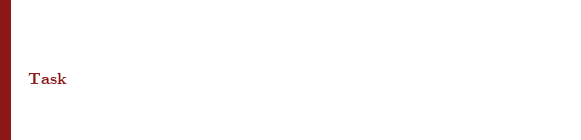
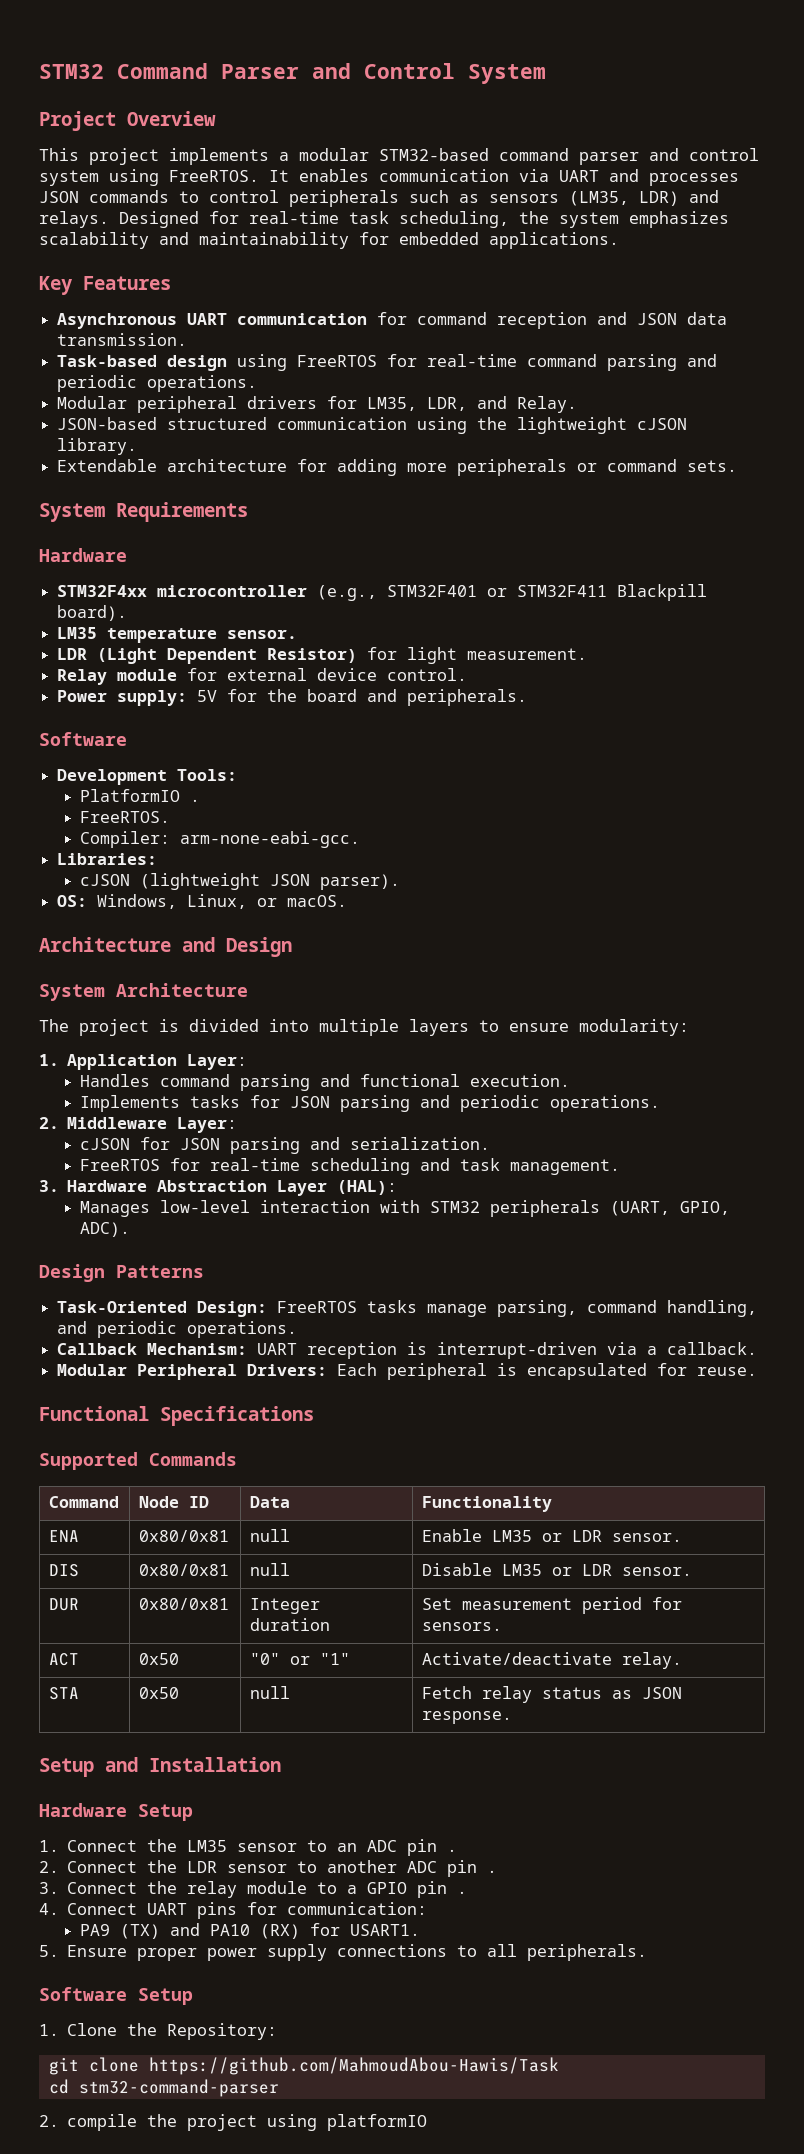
- Task
+ STM32 Command Parser and Control System
+ Project Overview
+ This project implements a modular STM32-based command parser and control system using FreeRTOS. It enables communication via UART and processes JSON commands to control peripherals such as sensors (LM35, LDR) and relays. Designed for real-time task scheduling, the system emphasizes scalability and maintainability for embedded applications.
+ Key Features
+ Asynchronous UART communication for command reception and JSON data transmission.
+ Task-based design using FreeRTOS for real-time command parsing and periodic operations.
+ Modular peripheral drivers for LM35, LDR, and Relay.
+ JSON-based structured communication using the lightweight cJSON library.
+ Extendable architecture for adding more peripherals or command sets.
+ System Requirements
+ Hardware
+ STM32F4xx microcontroller (e.g., STM32F401 or STM32F411 Blackpill board).
+ LM35 temperature sensor.
+ LDR (Light Dependent Resistor) for light measurement.
+ Relay module for external device control.
+ Power supply: 5V for the board and peripherals.
+ Software
+ Development Tools:
+ PlatformIO .
+ FreeRTOS.
+ Compiler: arm-none-eabi-gcc.
+ Libraries:
+ cJSON (lightweight JSON parser).
+ OS: Windows, Linux, or macOS.
+ Architecture and Design
+ System Architecture
+ The project is divided into multiple layers to ensure modularity:
+ 1. Application Layer:
+ Handles command parsing and functional execution.
+ Implements tasks for JSON parsing and periodic operations.
+ 2. Middleware Layer:
+ cJSON for JSON parsing and serialization.
+ FreeRTOS for real-time scheduling and task management.
+ 3. Hardware Abstraction Layer (HAL):
+ Manages low-level interaction with STM32 peripherals (UART, GPIO, ADC).
+ Design Patterns
+ Task-Oriented Design: FreeRTOS tasks manage parsing, command handling, and periodic operations.
+ Callback Mechanism: UART reception is interrupt-driven via a callback.
+ Modular Peripheral Drivers: Each peripheral is encapsulated for reuse.
+ Functional Specifications
+ Supported Commands
+ Command | Node ID | Data | Functionality
+ ENA | 0x80/0x81 | null | Enable LM35 or LDR sensor.
+ DIS | 0x80/0x81 | null | Disable LM35 or LDR sensor.
+ DUR | 0x80/0x81 | Integer duration | Set measurement period for sensors.
+ ACT | 0x50 | "0" or "1" | Activate/deactivate relay.
+ STA | 0x50 | null | Fetch relay status as JSON response.
+ Setup and Installation
+ Hardware Setup
+ 1. Connect the LM35 sensor to an ADC pin .
+ 2. Connect the LDR sensor to another ADC pin .
+ 3. Connect the relay module to a GPIO pin .
+ 4. Connect UART pins for communication:
+ PA9 (TX) and PA10 (RX) for USART1.
+ 5. Ensure proper power supply connections to all peripherals.
+ Software Setup
+ 1. Clone the Repository:
+ git clone https://github.com/MahmoudAbou-Hawis/Task
+ cd stm32-command-parser
+ 2. compile the project using platformIO

